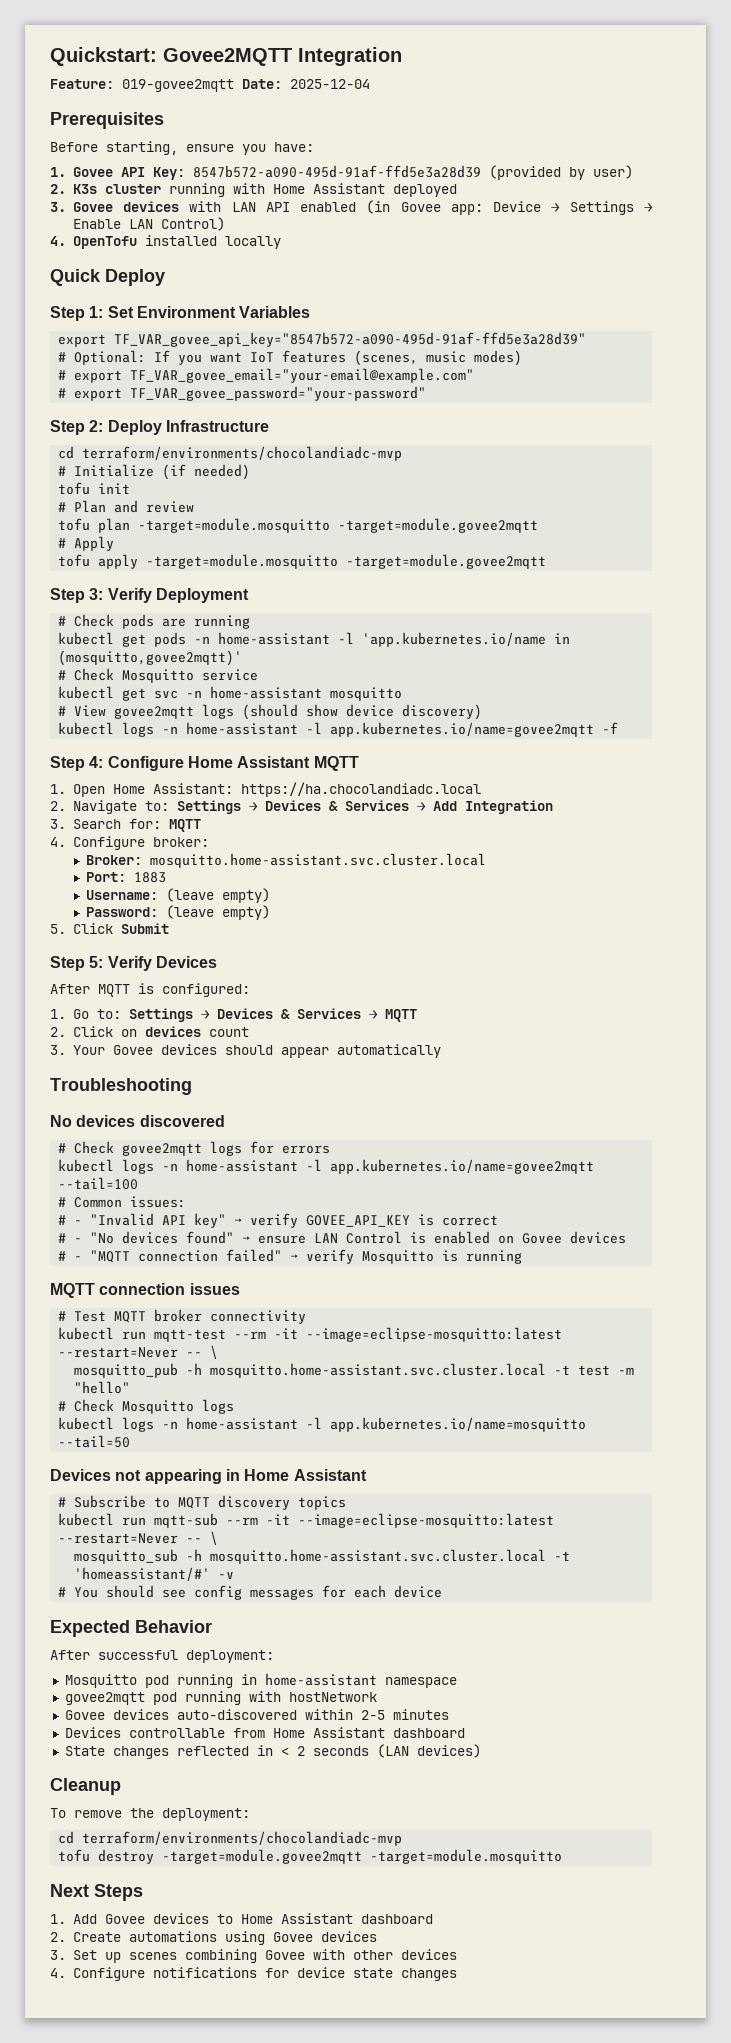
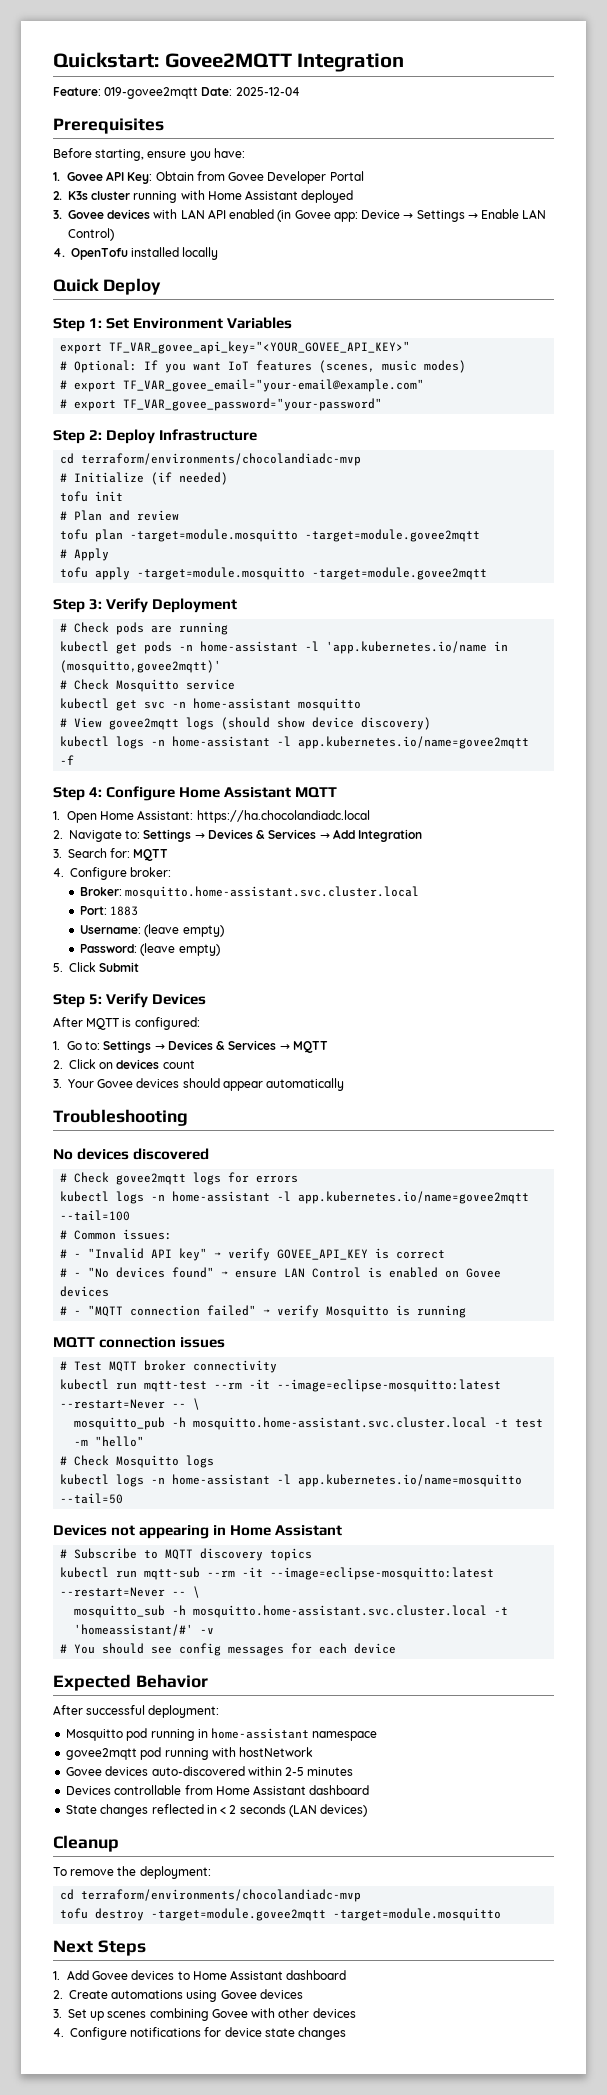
- 1. Govee API Key: 8547b572-a090-495d-91af-ffd5e3a28d39 (provided by user)
+ 1. Govee API Key: Obtain from Govee Developer Portal
- export TF_VAR_govee_api_key="8547b572-a090-495d-91af-ffd5e3a28d39"
+ export TF_VAR_govee_api_key="<YOUR_GOVEE_API_KEY>"

